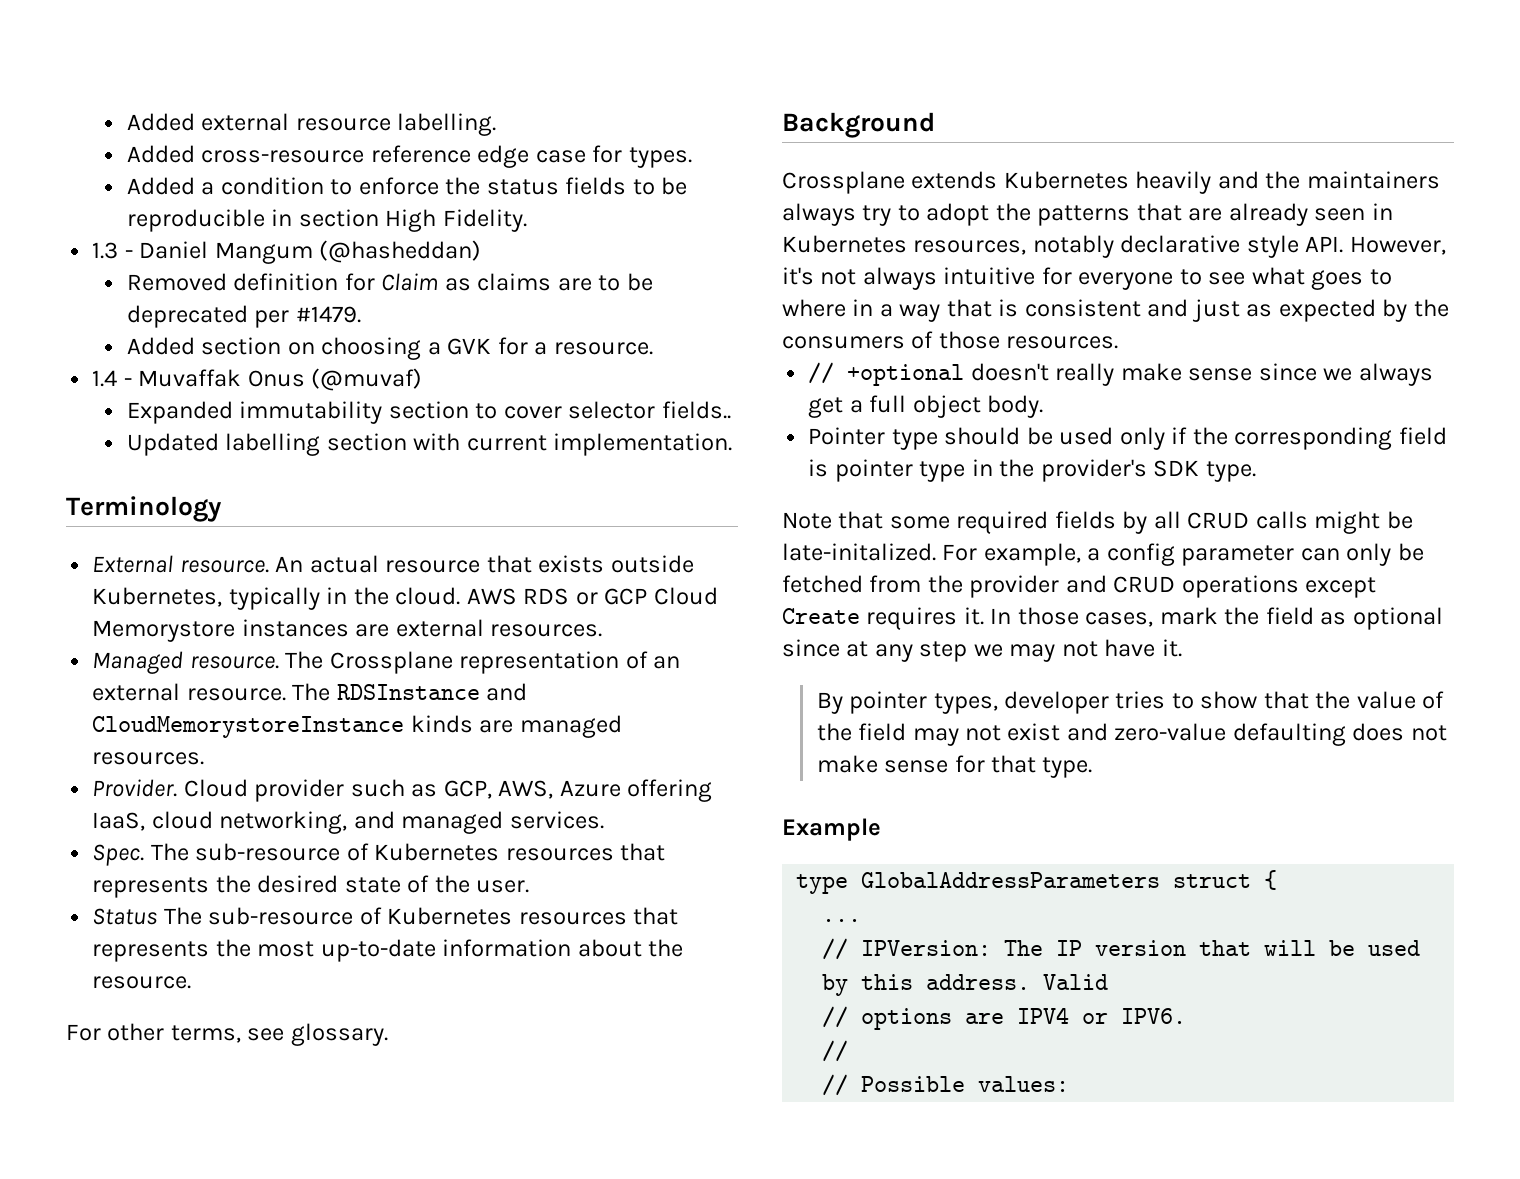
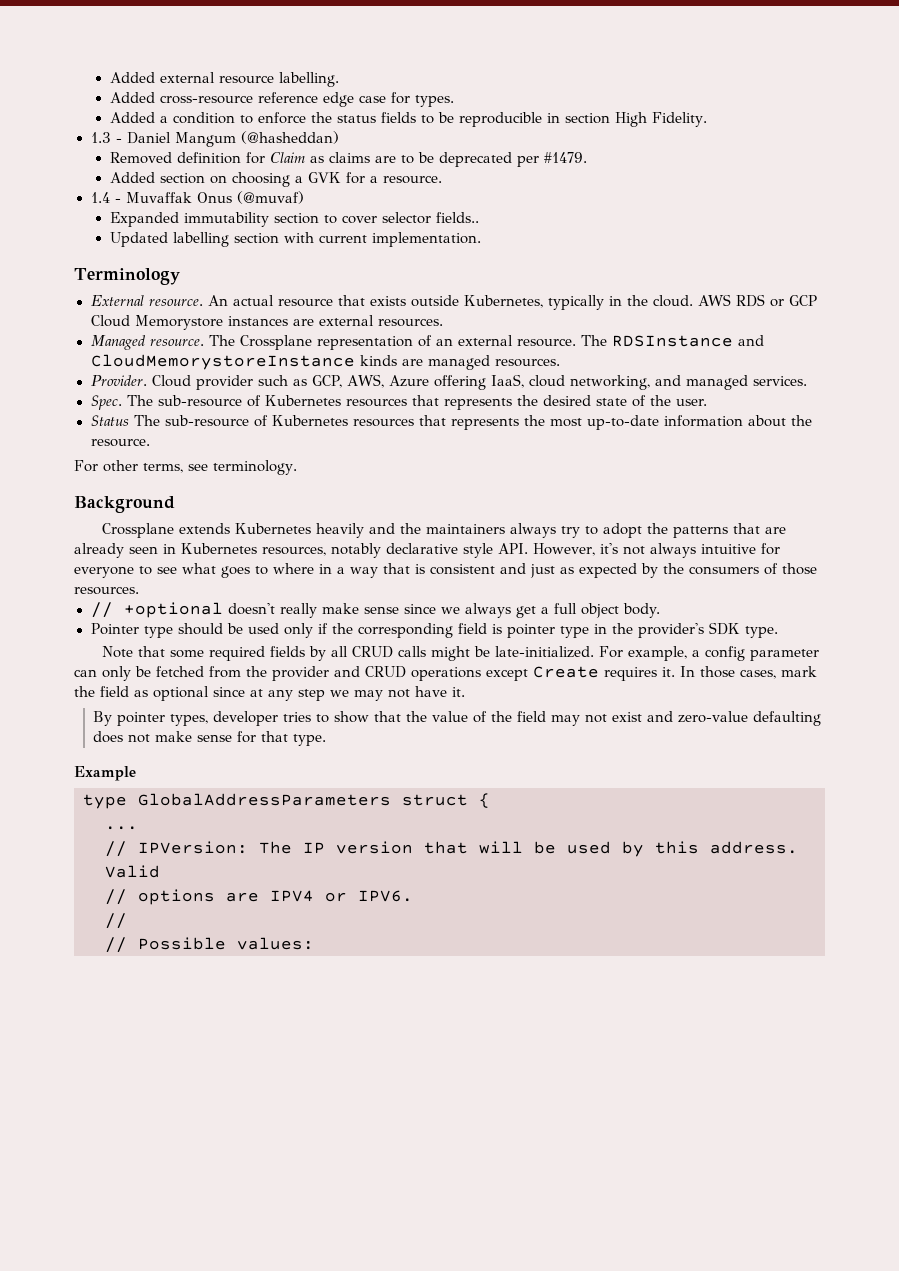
- For other terms, see glossary.
+ For other terms, see terminology.
- Note that some required fields by all CRUD calls might be late-initalized.
+ Note that some required fields by all CRUD calls might be late-initialized.

